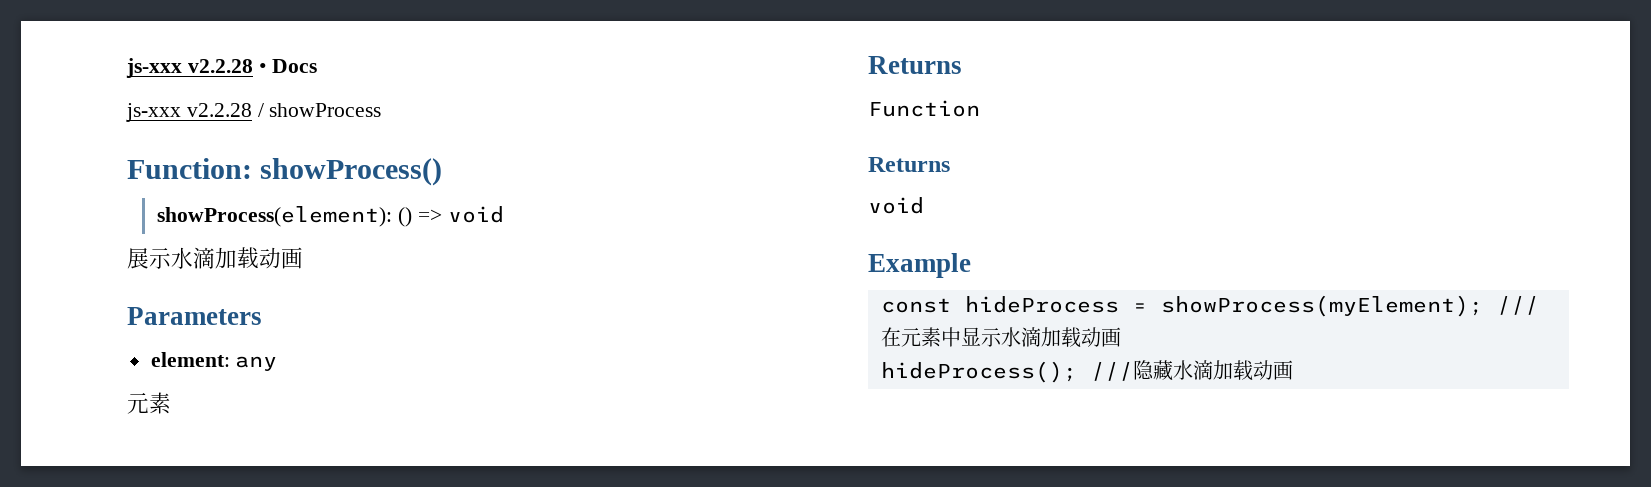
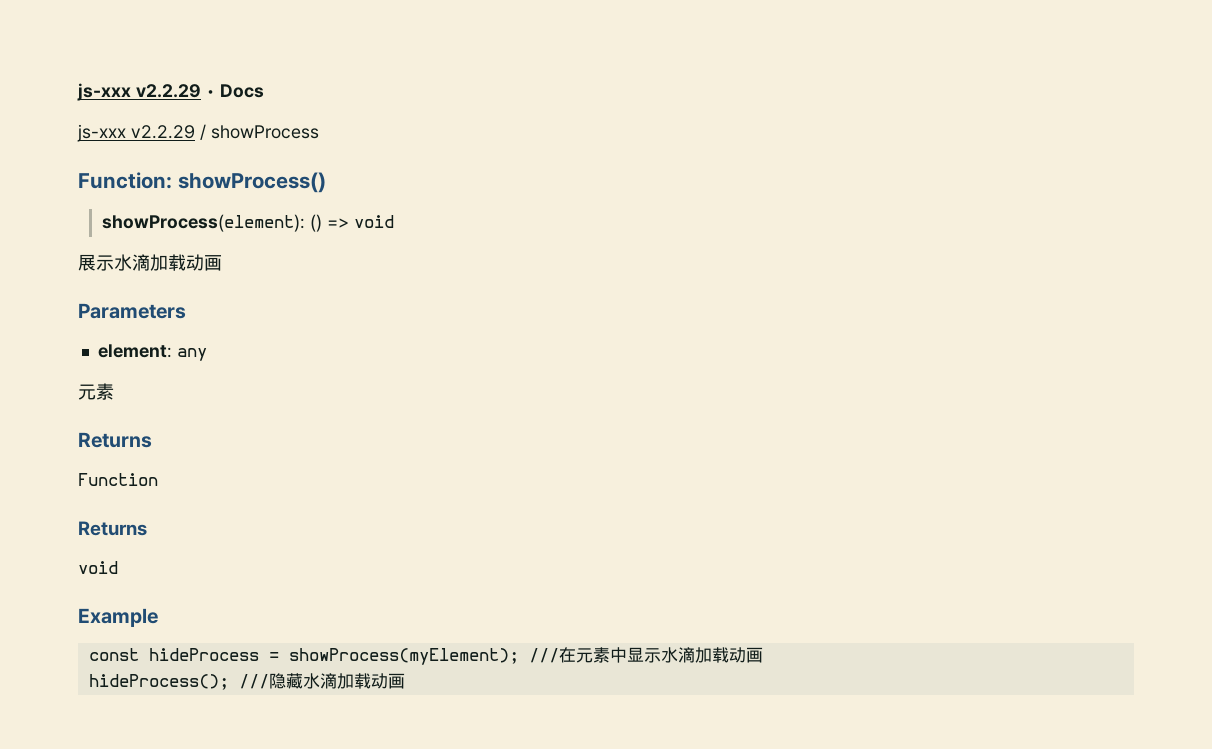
- js-xxx v2.2.28 • Docs
+ js-xxx v2.2.29 • Docs
- js-xxx v2.2.28 / showProcess
+ js-xxx v2.2.29 / showProcess

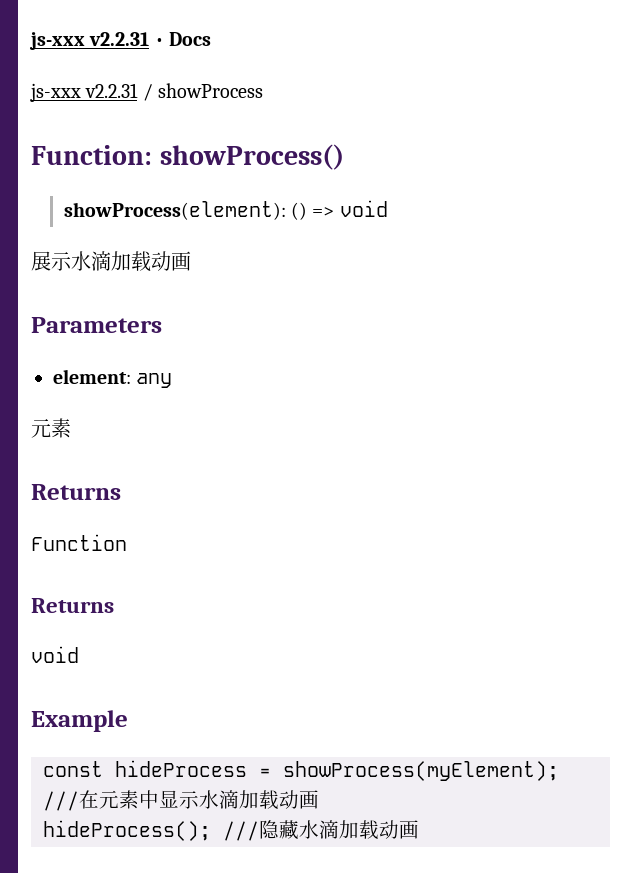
- js-xxx v2.2.29 • Docs
+ js-xxx v2.2.31 • Docs
- js-xxx v2.2.29 / showProcess
+ js-xxx v2.2.31 / showProcess

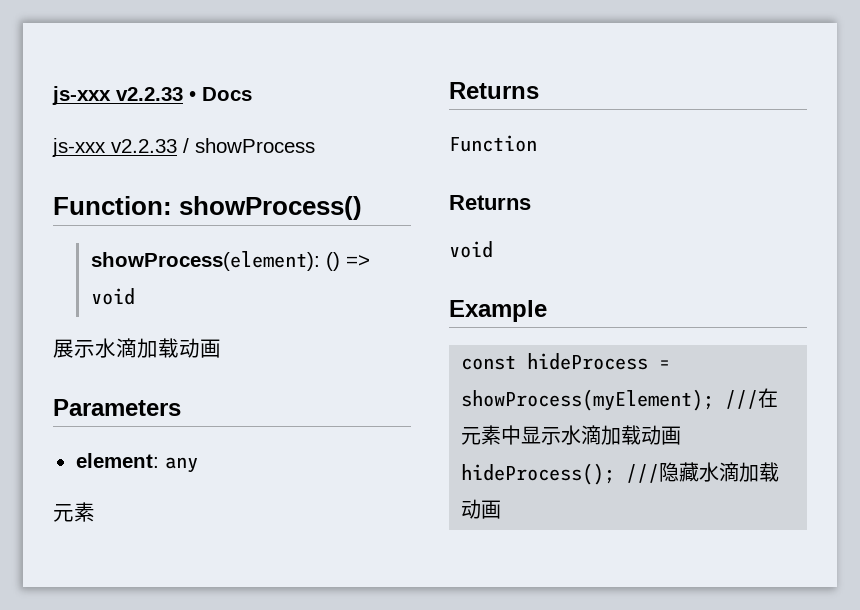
- js-xxx v2.2.31 • Docs
+ js-xxx v2.2.33 • Docs
- js-xxx v2.2.31 / showProcess
+ js-xxx v2.2.33 / showProcess

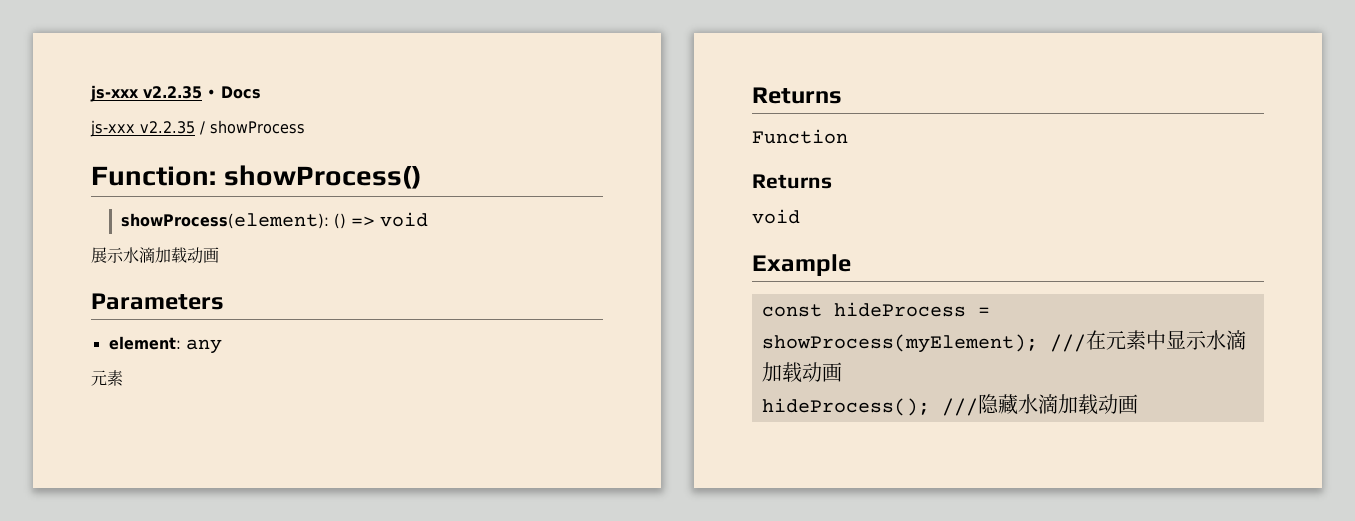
- js-xxx v2.2.33 • Docs
+ js-xxx v2.2.35 • Docs
- js-xxx v2.2.33 / showProcess
+ js-xxx v2.2.35 / showProcess

